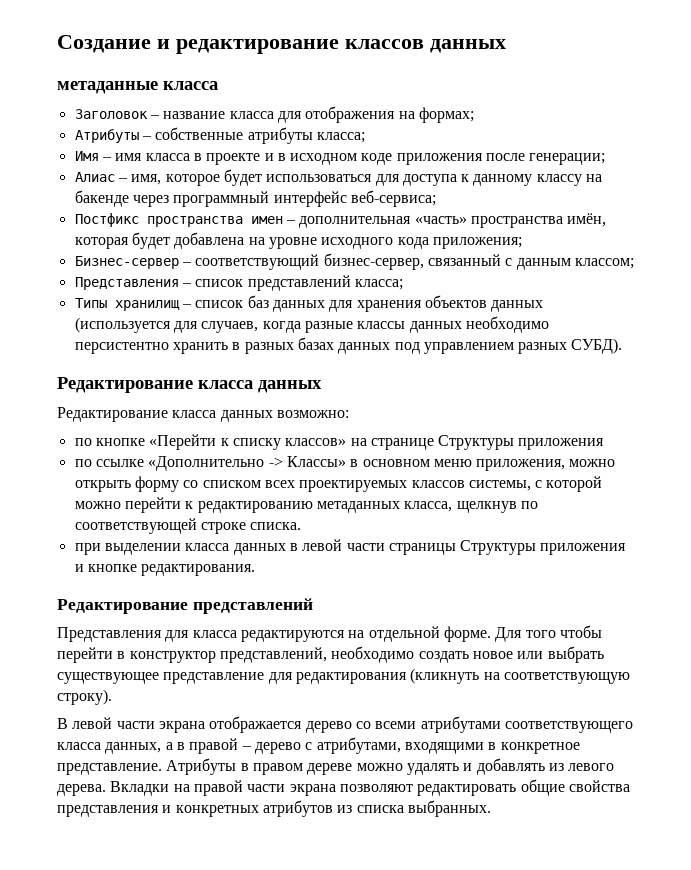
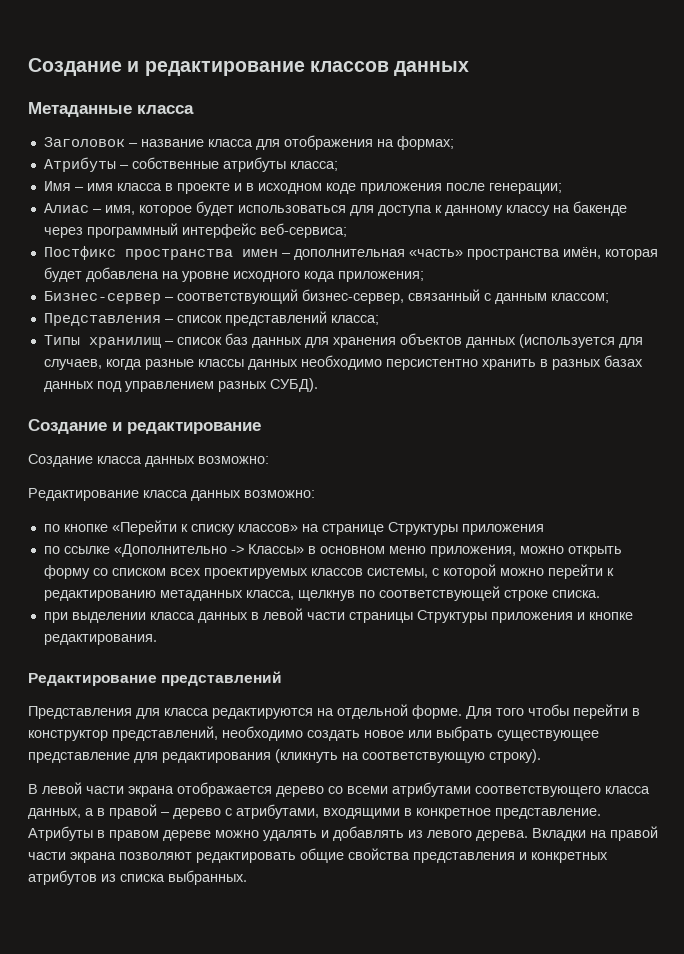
- метаданные класса
+ Метаданные класса
  Типы хранилищ – список баз данных для хранения объектов данных (используется для случаев, когда разные классы данных необходимо персистентно хранить в разных базах данных под управлением разных СУБД).
- Редактирование класса данных
+ Создание и редактирование
+ Создание класса данных возможно:

